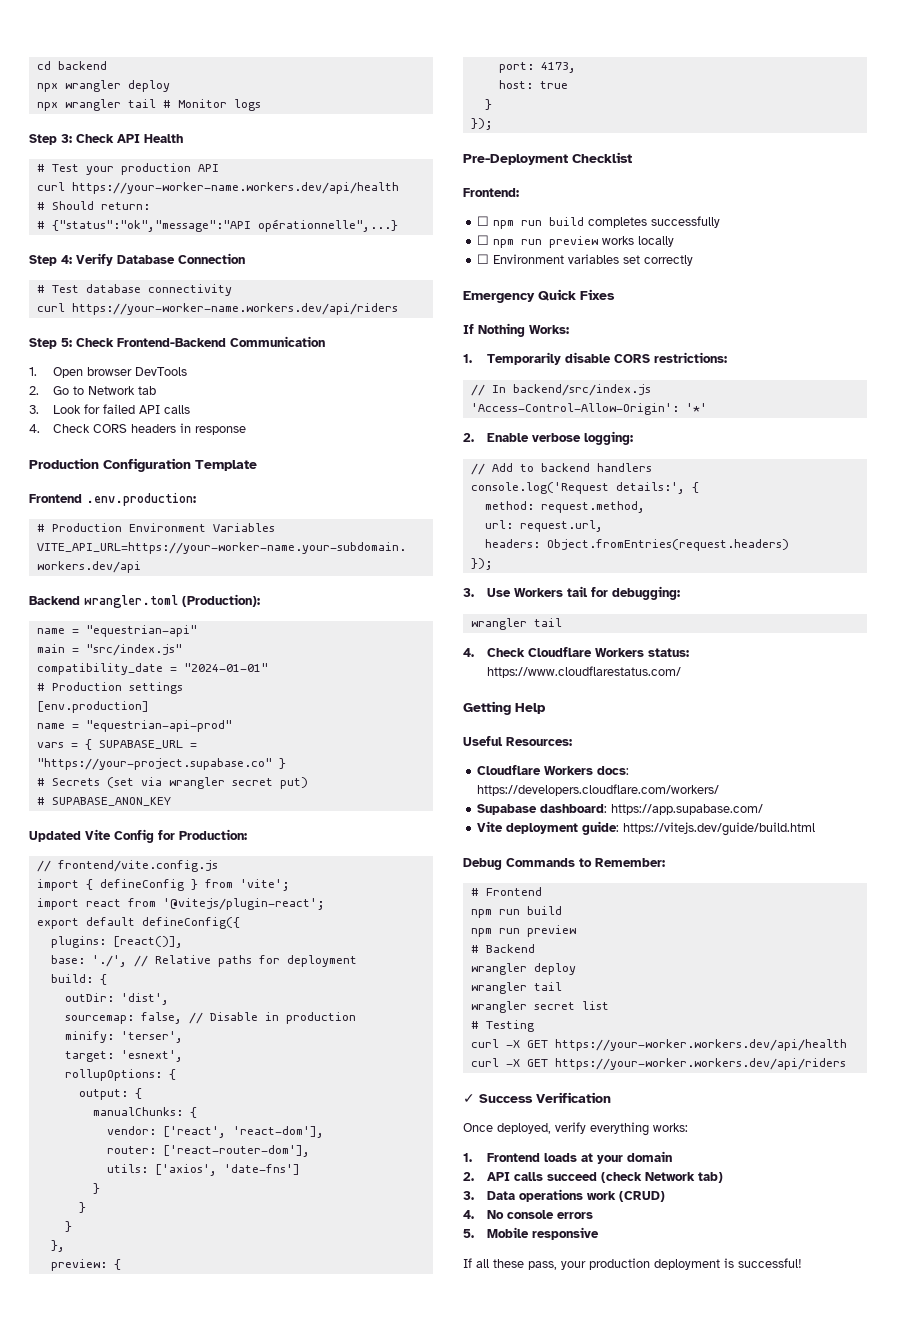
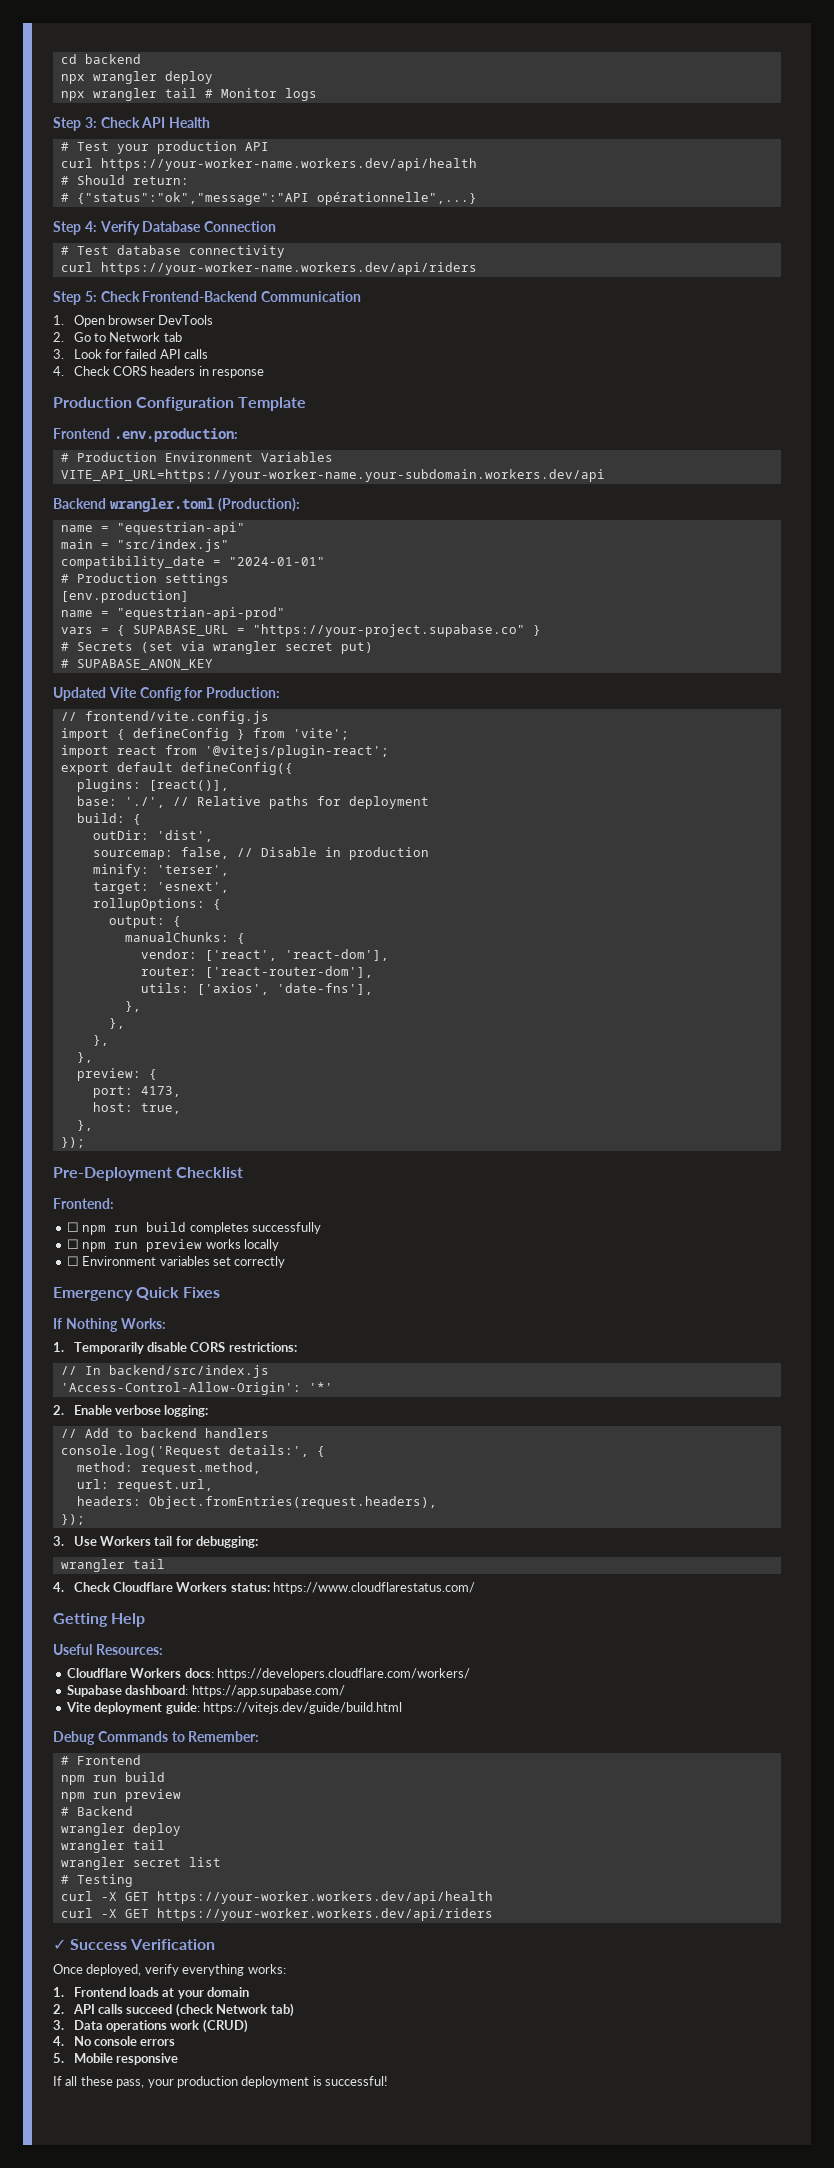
- utils: ['axios', 'date-fns']
- }
- }
- }
+ utils: ['axios', 'date-fns'],
+ },
+ },
+ },
- host: true
- }
+ host: true,
+ },
- headers: Object.fromEntries(request.headers)
+ headers: Object.fromEntries(request.headers),

